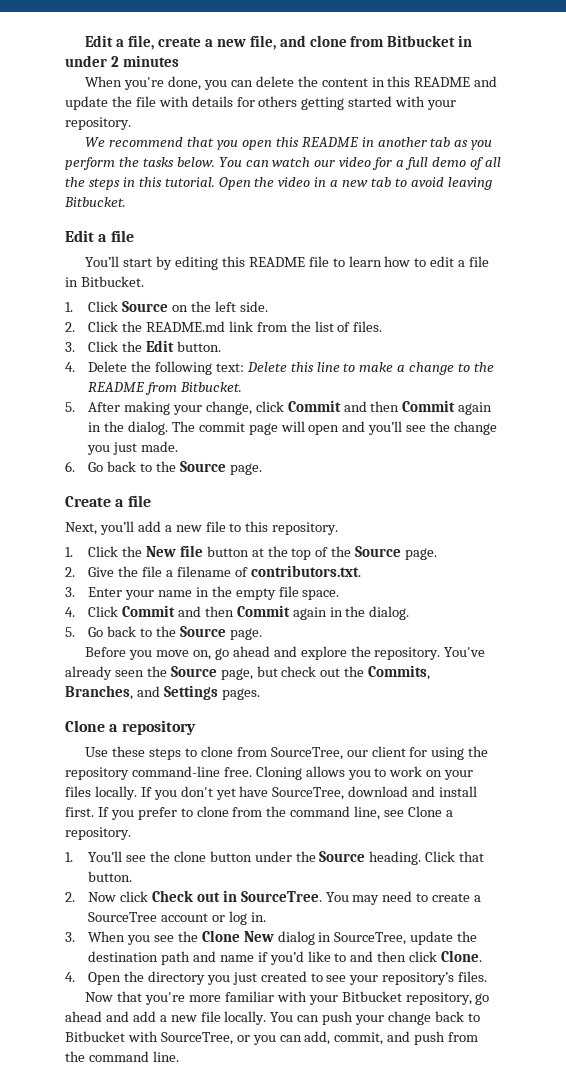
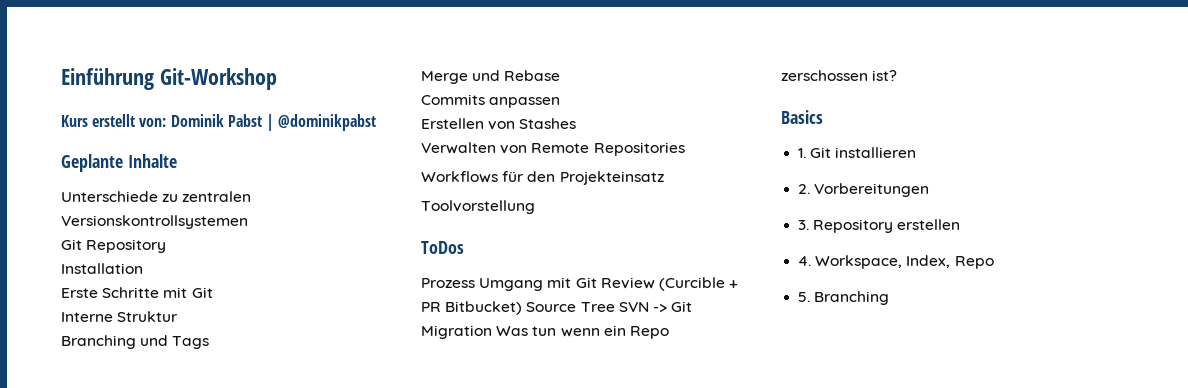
- Edit a file, create a new file, and clone from Bitbucket in under 2 minutes
- When you're done, you can delete the content in this README and update the file with details for others getting started with your repository.
- We recommend that you open this README in another tab as you perform the tasks below. You can watch our video for a full demo of all the steps in this tutorial. Open the video in a new tab to avoid leaving Bitbucket.
- Edit a file
- You’ll start by editing this README file to learn how to edit a file in Bitbucket.
- 1. Click Source on the left side.
- 2. Click the README.md link from the list of files.
- 3. Click the Edit button.
- 4. Delete the following text: Delete this line to make a change to the README from Bitbucket.
- 5. After making your change, click Commit and then Commit again in the dialog. The commit page will open and you’ll see the change you just made.
- 6. Go back to the Source page.
- Create a file
- Next, you’ll add a new file to this repository.
- 1. Click the New file button at the top of the Source page.
- 2. Give the file a filename of contributors.txt.
- 3. Enter your name in the empty file space.
- 4. Click Commit and then Commit again in the dialog.
- 5. Go back to the Source page.
- Before you move on, go ahead and explore the repository. You've already seen the Source page, but check out the Commits, Branches, and Settings pages.
- Clone a repository
- Use these steps to clone from SourceTree, our client for using the repository command-line free. Cloning allows you to work on your files locally. If you don't yet have SourceTree, download and install first. If you prefer to clone from the command line, see Clone a repository.
- 1. You’ll see the clone button under the Source heading. Click that button.
- 2. Now click Check out in SourceTree. You may need to create a SourceTree account or log in.
- 3. When you see the Clone New dialog in SourceTree, update the destination path and name if you’d like to and then click Clone.
- 4. Open the directory you just created to see your repository’s files.
- Now that you're more familiar with your Bitbucket repository, go ahead and add a new file locally. You can push your change back to Bitbucket with SourceTree, or you can add, commit, and push from the command line.
+ Einführung Git-Workshop
+ Kurs erstellt von: Dominik Pabst | @dominikpabst
+ Geplante Inhalte
+ Unterschiede zu zentralen Versionskontrollsystemen
+ Git Repository
+ Installation
+ Erste Schritte mit Git
+ Interne Struktur
+ Branching und Tags
+ Merge und Rebase
+ Commits anpassen
+ Erstellen von Stashes
+ Verwalten von Remote Repositories
+ Workflows für den Projekteinsatz
+ Toolvorstellung
+ ToDos
+ Prozess Umgang mit Git Review (Curcible + PR Bitbucket) Source Tree SVN -> Git Migration Was tun wenn ein Repo zerschossen ist?
+ Basics
+ 1. Git installieren
+ 2. Vorbereitungen
+ 3. Repository erstellen
+ 4. Workspace, Index, Repo
+ 5. Branching

